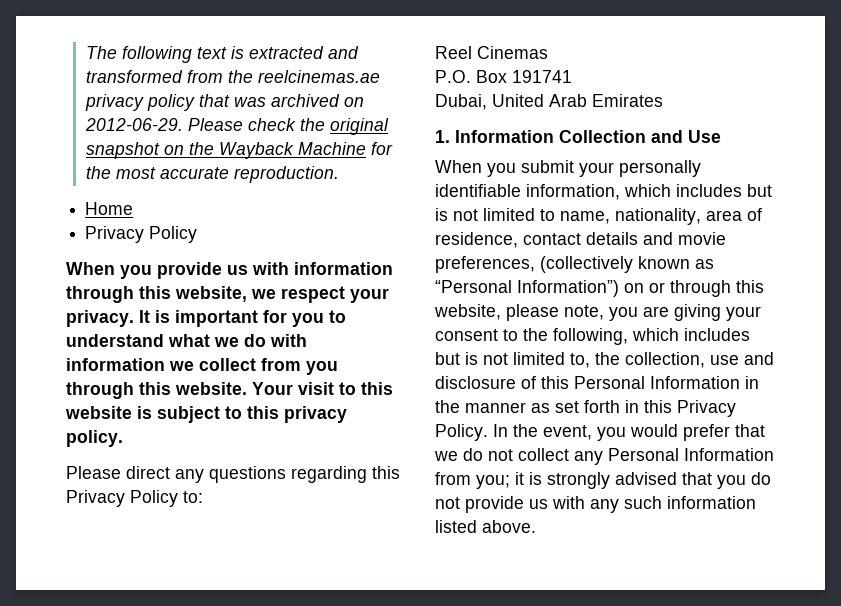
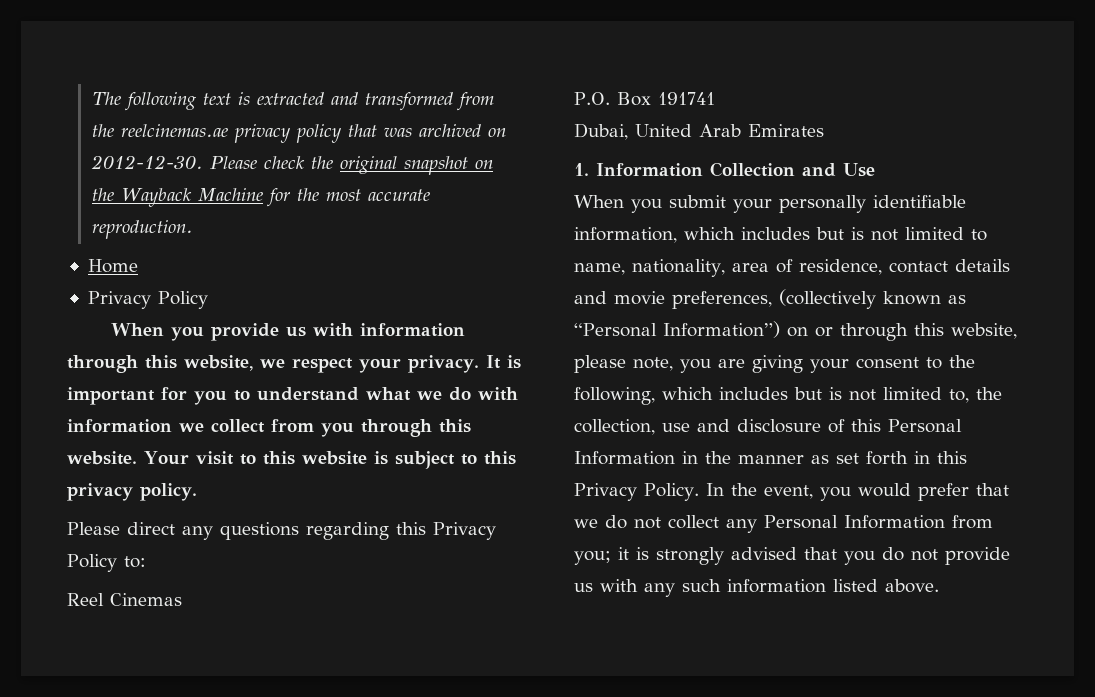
- The following text is extracted and transformed from the reelcinemas.ae privacy policy that was archived on 2012-06-29.
+ The following text is extracted and transformed from the reelcinemas.ae privacy policy that was archived on 2012-12-30.

